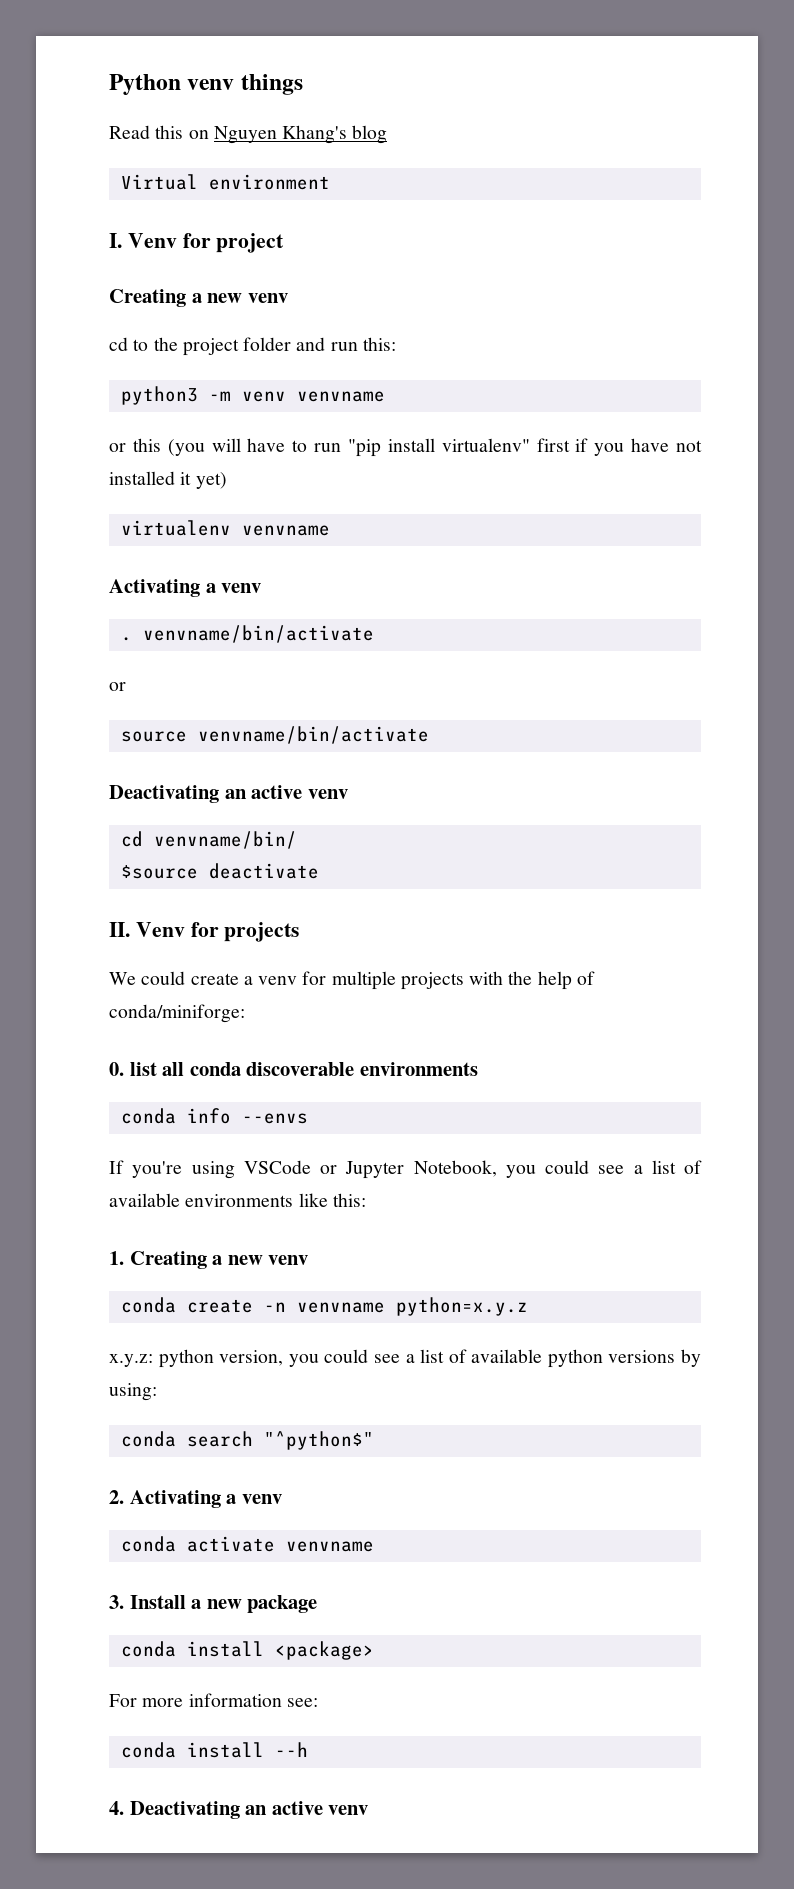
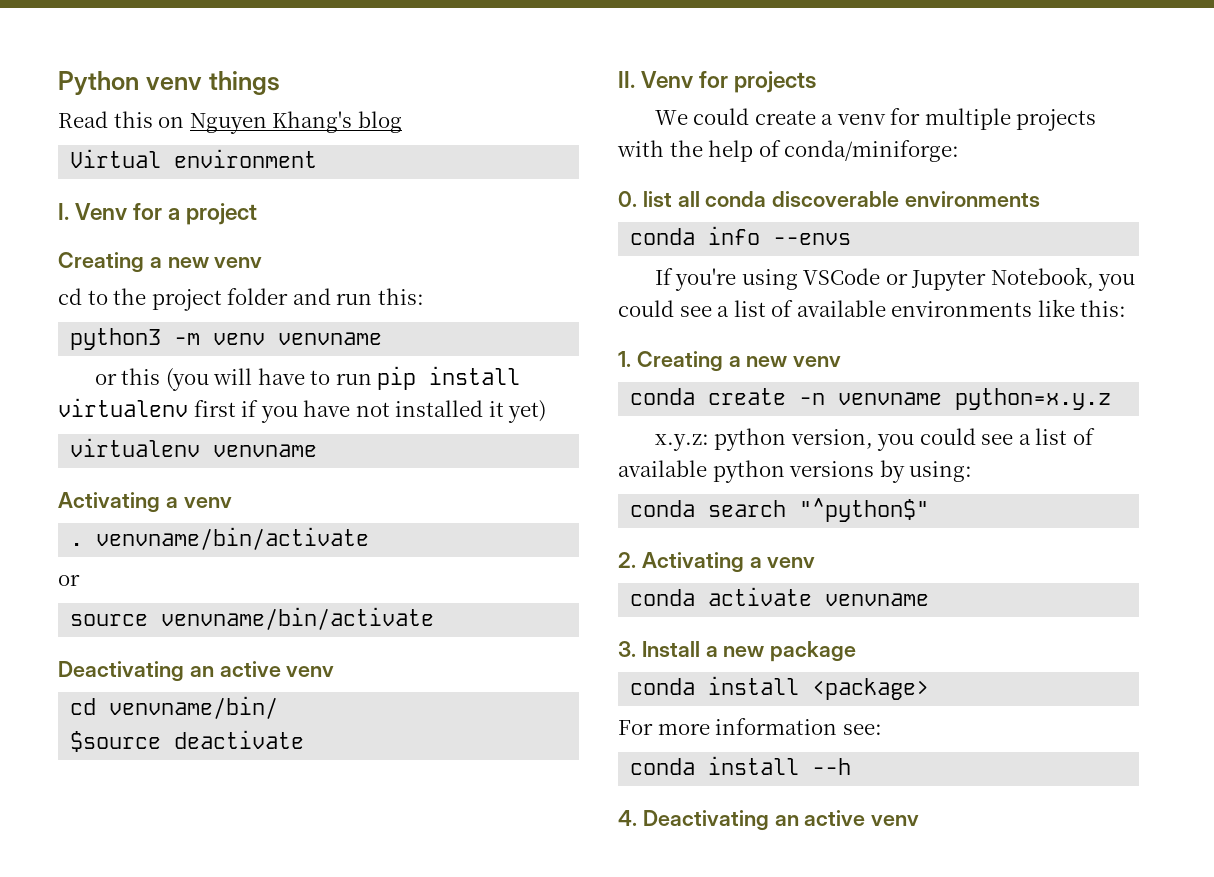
- I. Venv for project
+ I. Venv for a project
- or this (you will have to run "pip install virtualenv" first if you have not installed it yet)
+ or this (you will have to run pip install virtualenv first if you have not installed it yet)

